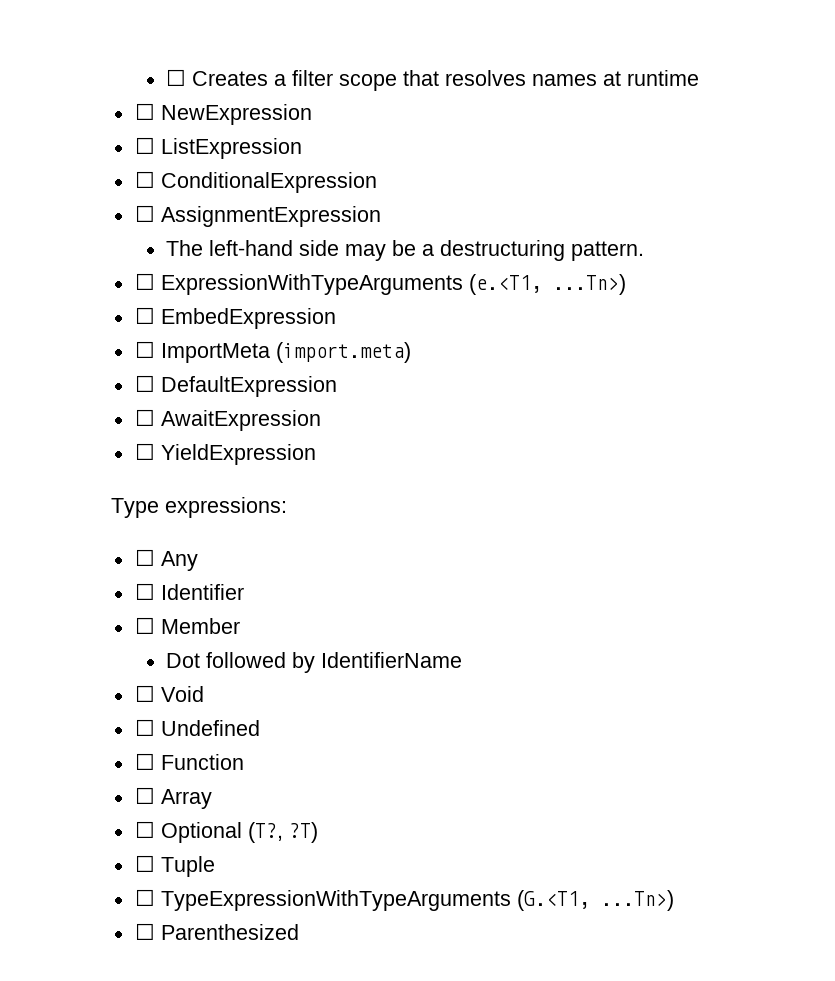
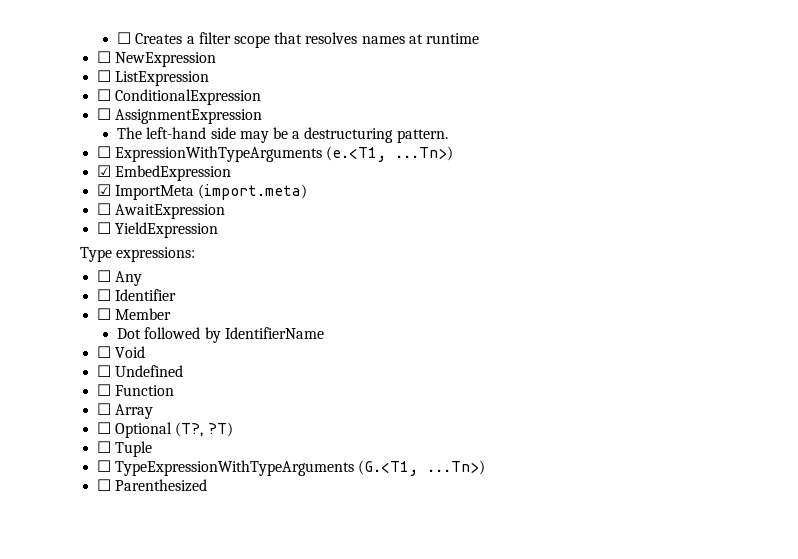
- ☐ EmbedExpression
+ ☑ EmbedExpression
- ☐ ImportMeta (import.meta)
+ ☑ ImportMeta (import.meta)
- ☐ DefaultExpression

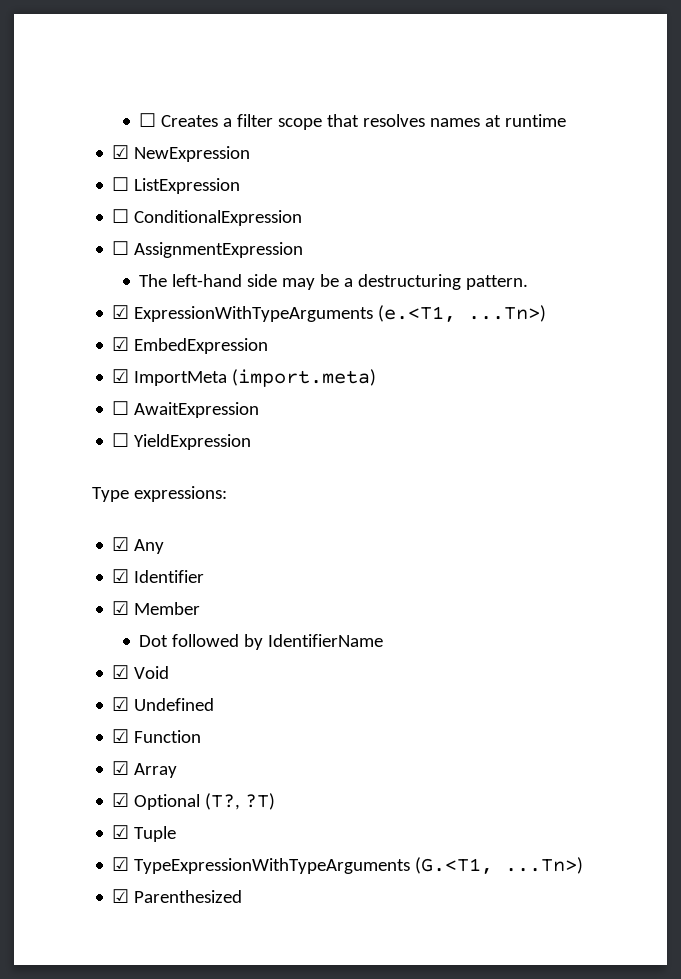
- ☐ NewExpression
+ ☑ NewExpression
- ☐ ExpressionWithTypeArguments (e.<T1, ...Tn>)
+ ☑ ExpressionWithTypeArguments (e.<T1, ...Tn>)
- ☐ Any
+ ☑ Any
- ☐ Identifier
+ ☑ Identifier
- ☐ Member
+ ☑ Member
- ☐ Void
+ ☑ Void
- ☐ Undefined
+ ☑ Undefined
- ☐ Function
+ ☑ Function
- ☐ Array
+ ☑ Array
- ☐ Optional (T?, ?T)
+ ☑ Optional (T?, ?T)
- ☐ Tuple
+ ☑ Tuple
- ☐ TypeExpressionWithTypeArguments (G.<T1, ...Tn>)
+ ☑ TypeExpressionWithTypeArguments (G.<T1, ...Tn>)
- ☐ Parenthesized
+ ☑ Parenthesized

